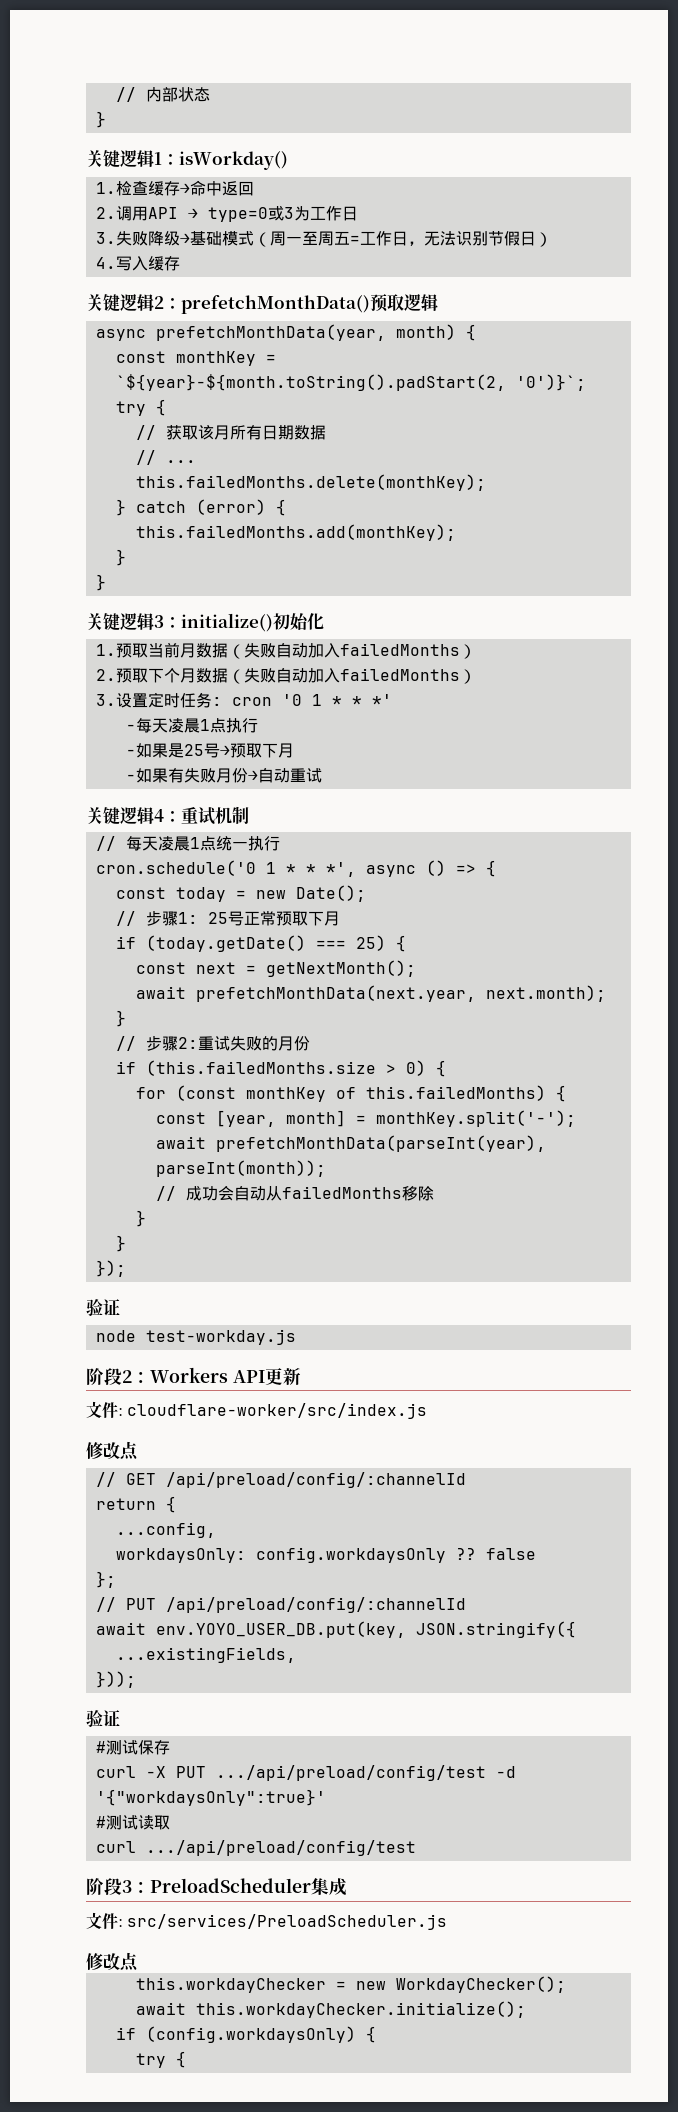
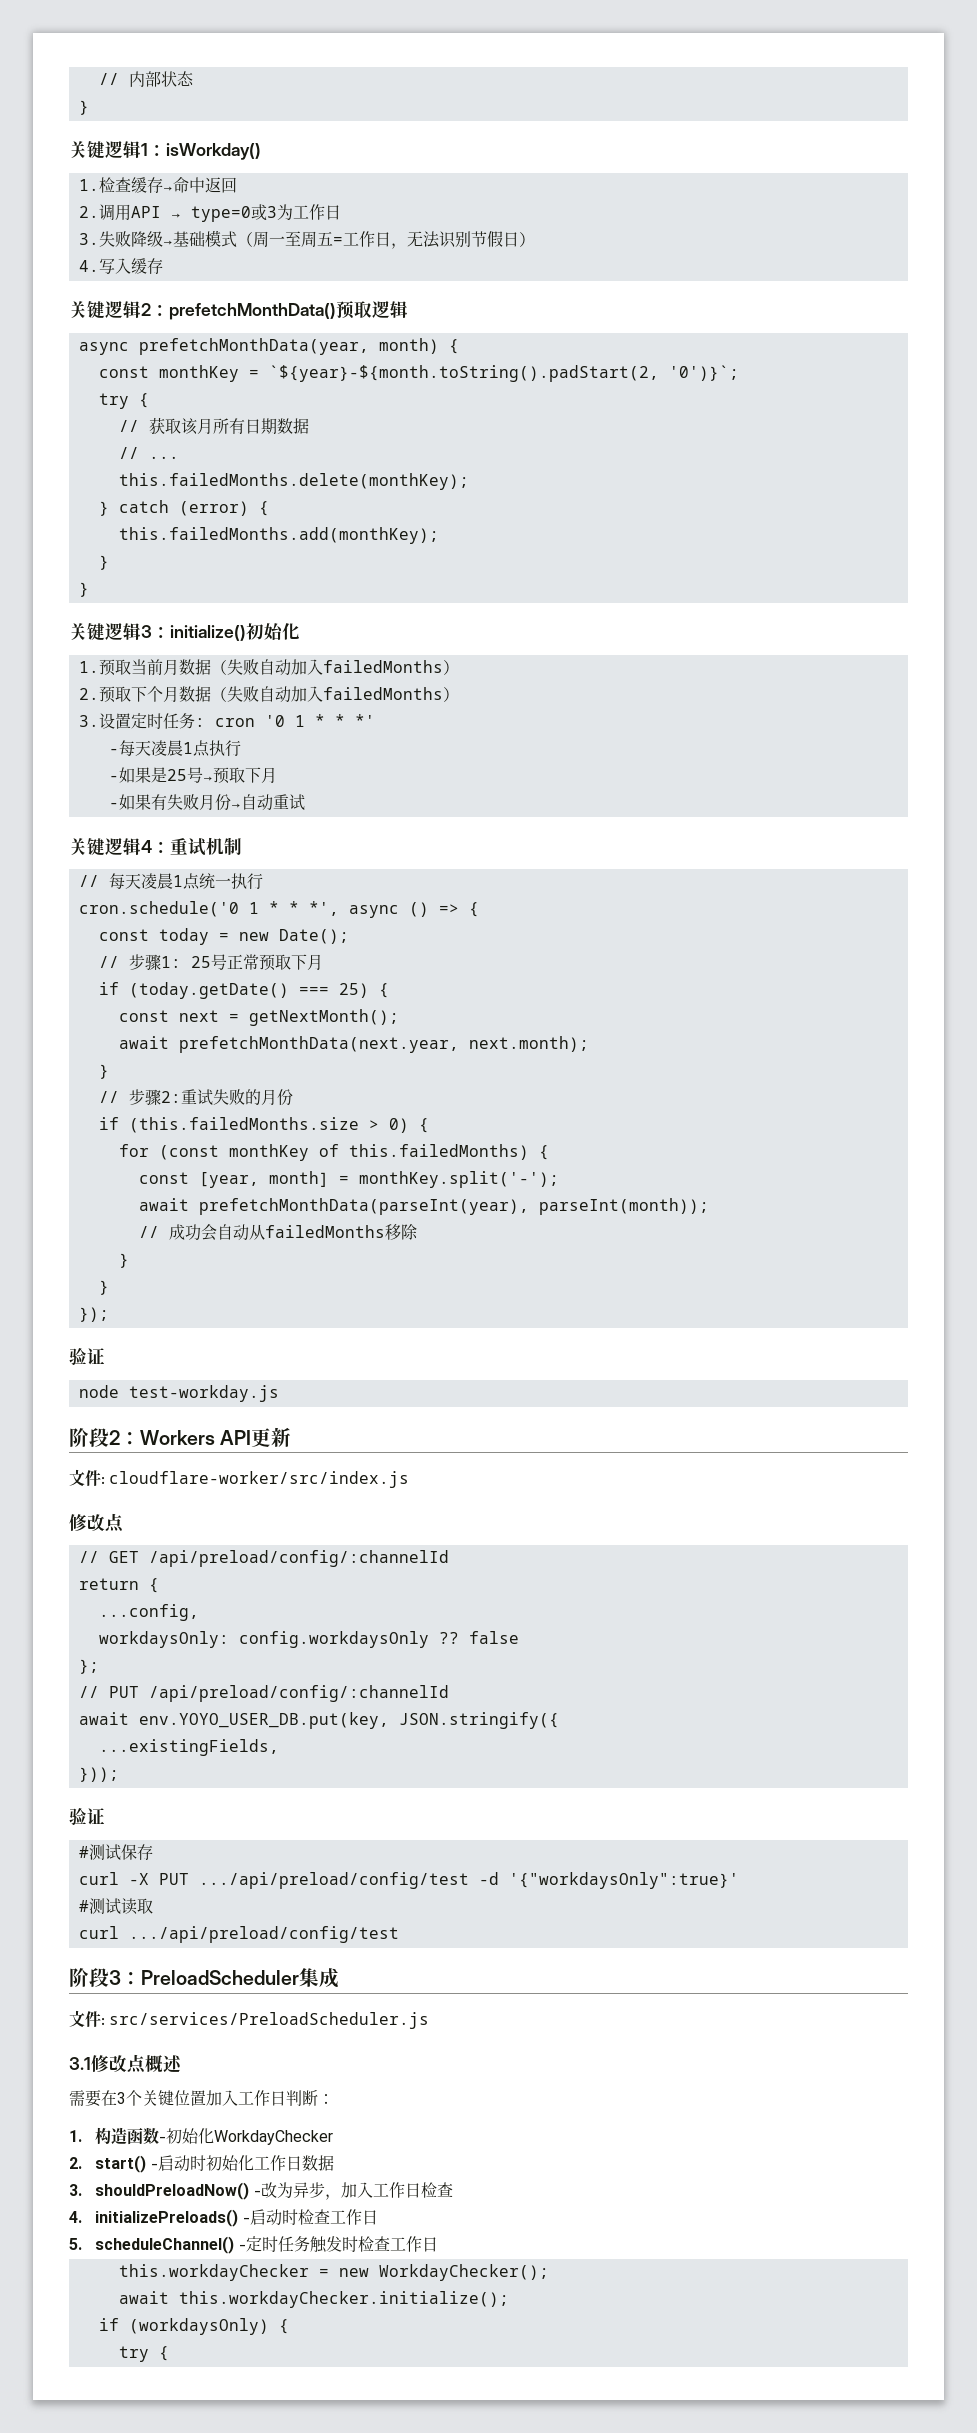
  文件: src/services/PreloadScheduler.js
- 修改点
+ 3.1修改点概述
+ 需要在3个关键位置加入工作日判断：
+ 1.构造函数-初始化WorkdayChecker
+ 2. start() -启动时初始化工作日数据
+ 3. shouldPreloadNow() -改为异步，加入工作日检查
+ 4. initializePreloads() -启动时检查工作日
+ 5. scheduleChannel() -定时任务触发时检查工作日
- if (config.workdaysOnly) {
+ if (workdaysOnly) {

